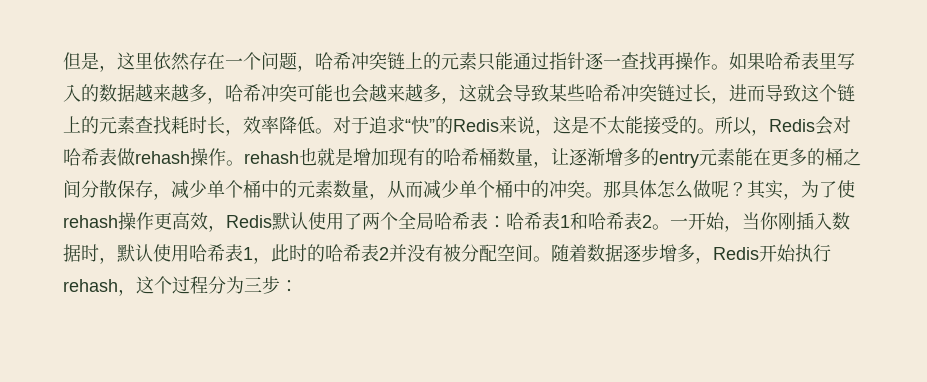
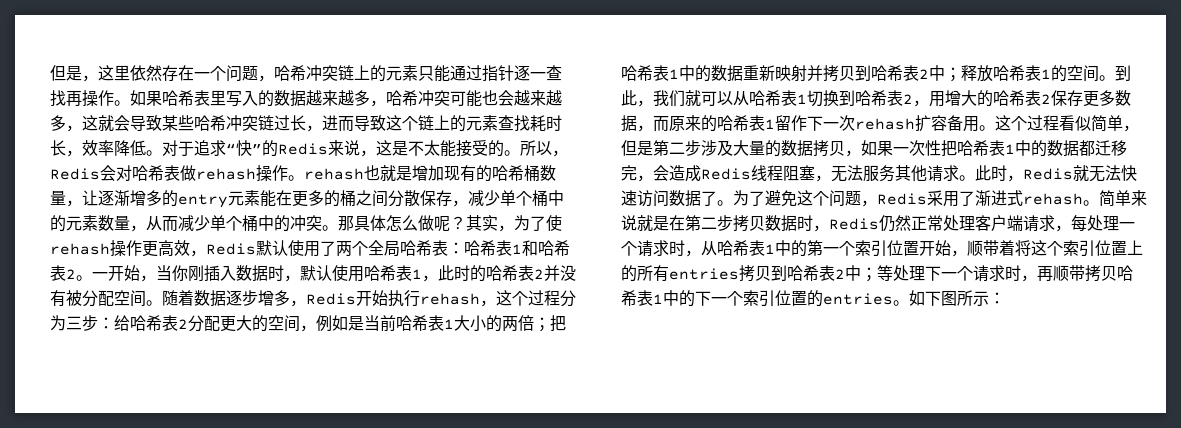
- 随着数据逐步增多，Redis开始执行rehash，这个过程分为三步：
+ 随着数据逐步增多，Redis开始执行rehash，这个过程分为三步：给哈希表2分配更大的空间，例如是当前哈希表1大小的两倍；把哈希表1中的数据重新映射并拷贝到哈希表2中；释放哈希表1的空间。到此，我们就可以从哈希表1切换到哈希表2，用增大的哈希表2保存更多数据，而原来的哈希表1留作下一次rehash扩容备用。这个过程看似简单，但是第二步涉及大量的数据拷贝，如果一次性把哈希表1中的数据都迁移完，会造成Redis线程阻塞，无法服务其他请求。此时，Redis就无法快速访问数据了。为了避免这个问题，Redis采用了渐进式rehash。简单来说就是在第二步拷贝数据时，Redis仍然正常处理客户端请求，每处理一个请求时，从哈希表1中的第一个索引位置开始，顺带着将这个索引位置上的所有entries拷贝到哈希表2中；等处理下一个请求时，再顺带拷贝哈希表1中的下一个索引位置的entries。如下图所示：

